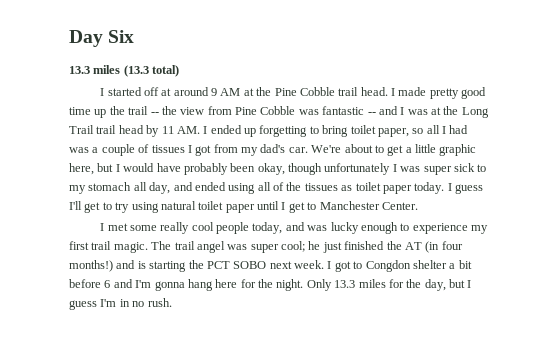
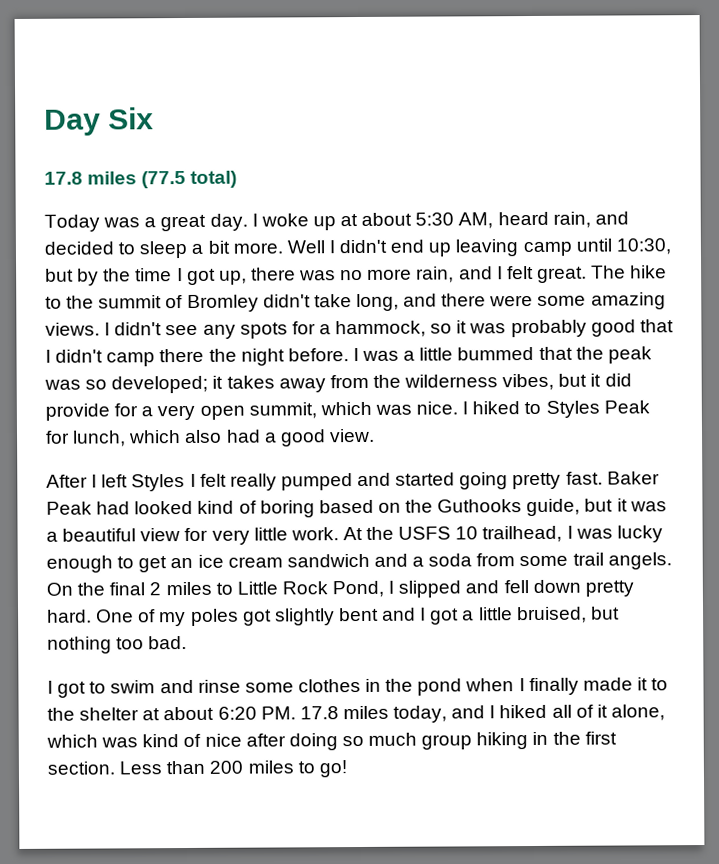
- 13.3 miles (13.3 total)
- I started off at around 9 AM at the Pine Cobble trail head. I made pretty good time up the trail -- the view from Pine Cobble was fantastic -- and I was at the Long Trail trail head by 11 AM. I ended up forgetting to bring toilet paper, so all I had was a couple of tissues I got from my dad's car. We're about to get a little graphic here, but I would have probably been okay, though unfortunately I was super sick to my stomach all day, and ended using all of the tissues as toilet paper today. I guess I'll get to try using natural toilet paper until I get to Manchester Center.
- I met some really cool people today, and was lucky enough to experience my first trail magic. The trail angel was super cool; he just finished the AT (in four months!) and is starting the PCT SOBO next week. I got to Congdon shelter a bit before 6 and I'm gonna hang here for the night. Only 13.3 miles for the day, but I guess I'm in no rush.
+ 17.8 miles (77.5 total)
+ Today was a great day. I woke up at about 5:30 AM, heard rain, and decided to sleep a bit more. Well I didn't end up leaving camp until 10:30, but by the time I got up, there was no more rain, and I felt great. The hike to the summit of Bromley didn't take long, and there were some amazing views. I didn't see any spots for a hammock, so it was probably good that I didn't camp there the night before. I was a little bummed that the peak was so developed; it takes away from the wilderness vibes, but it did provide for a very open summit, which was nice. I hiked to Styles Peak for lunch, which also had a good view.
+ After I left Styles I felt really pumped and started going pretty fast. Baker Peak had looked kind of boring based on the Guthooks guide, but it was a beautiful view for very little work. At the USFS 10 trailhead, I was lucky enough to get an ice cream sandwich and a soda from some trail angels. On the final 2 miles to Little Rock Pond, I slipped and fell down pretty hard. One of my poles got slightly bent and I got a little bruised, but nothing too bad.
+ I got to swim and rinse some clothes in the pond when I finally made it to the shelter at about 6:20 PM. 17.8 miles today, and I hiked all of it alone, which was kind of nice after doing so much group hiking in the first section. Less than 200 miles to go!

